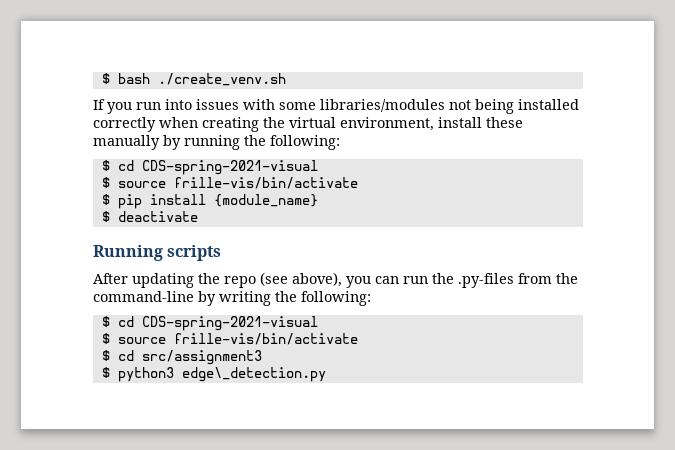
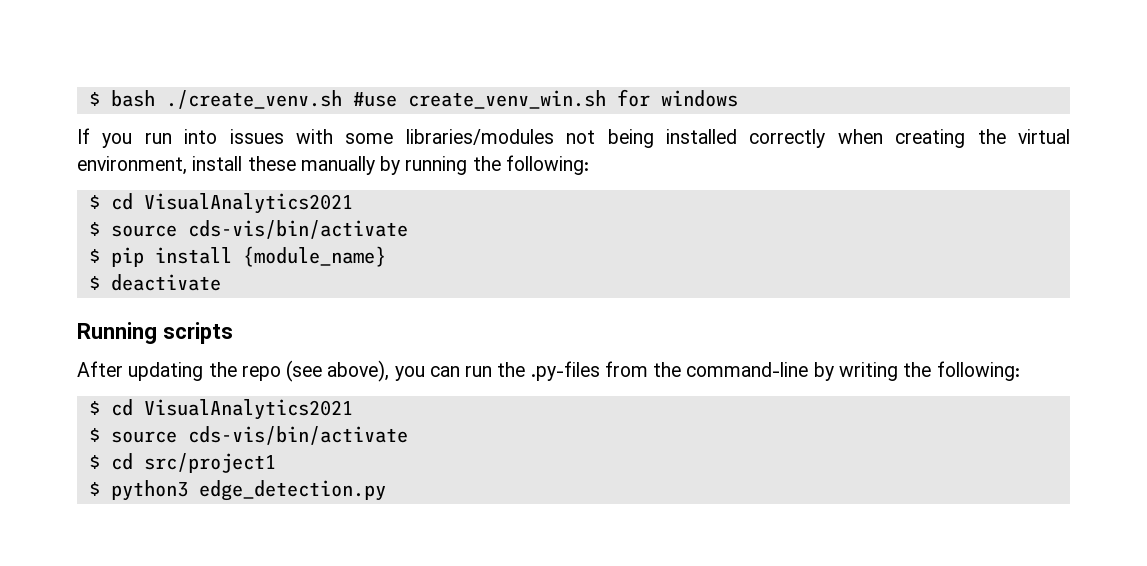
- $ bash ./create_venv.sh
+ $ bash ./create_venv.sh #use create_venv_win.sh for windows
  If you run into issues with some libraries/modules not being installed correctly when creating the virtual environment, install these manually by running the following:
- $ cd CDS-spring-2021-visual
- $ source frille-vis/bin/activate
+ $ cd VisualAnalytics2021
+ $ source cds-vis/bin/activate
  After updating the repo (see above), you can run the .py-files from the command-line by writing the following:
- $ cd CDS-spring-2021-visual
- $ source frille-vis/bin/activate
- $ cd src/assignment3
+ $ cd VisualAnalytics2021
+ $ source cds-vis/bin/activate
+ $ cd src/project1
- $ python3 edge\_detection.py
+ $ python3 edge_detection.py

